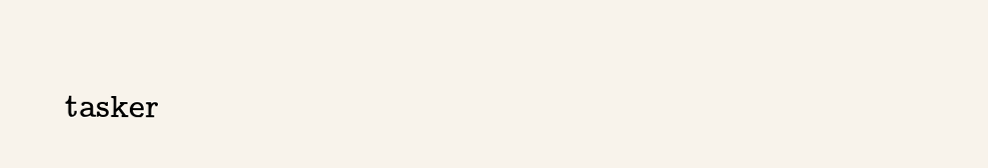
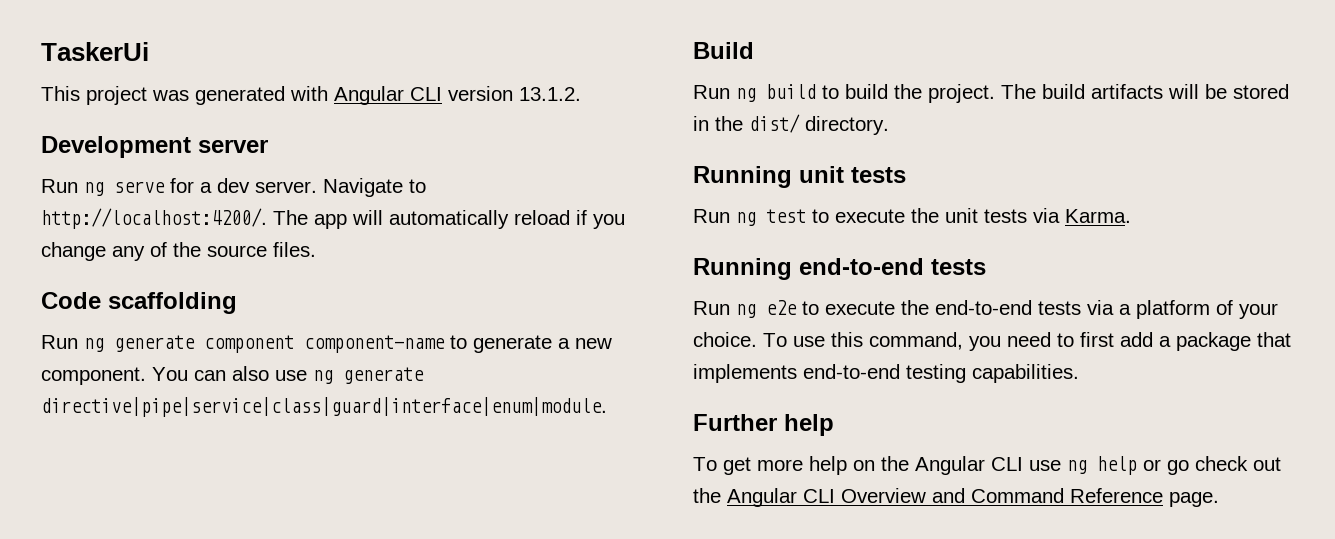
- tasker
+ TaskerUi
+ This project was generated with Angular CLI version 13.1.2.
+ Development server
+ Run ng serve for a dev server. Navigate to http://localhost:4200/. The app will automatically reload if you change any of the source files.
+ Code scaffolding
+ Run ng generate component component-name to generate a new component. You can also use ng generate directive|pipe|service|class|guard|interface|enum|module.
+ Build
+ Run ng build to build the project. The build artifacts will be stored in the dist/ directory.
+ Running unit tests
+ Run ng test to execute the unit tests via Karma.
+ Running end-to-end tests
+ Run ng e2e to execute the end-to-end tests via a platform of your choice. To use this command, you need to first add a package that implements end-to-end testing capabilities.
+ Further help
+ To get more help on the Angular CLI use ng help or go check out the Angular CLI Overview and Command Reference page.

